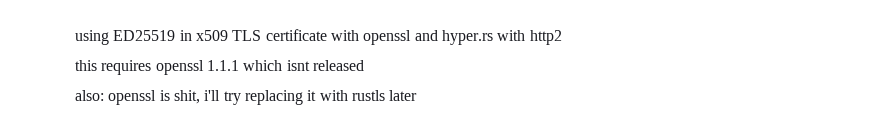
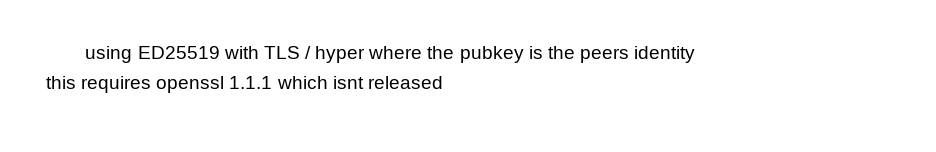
- using ED25519 in x509 TLS certificate with openssl and hyper.rs with http2
+ using ED25519 with TLS / hyper where the pubkey is the peers identity
- also: openssl is shit, i'll try replacing it with rustls later

